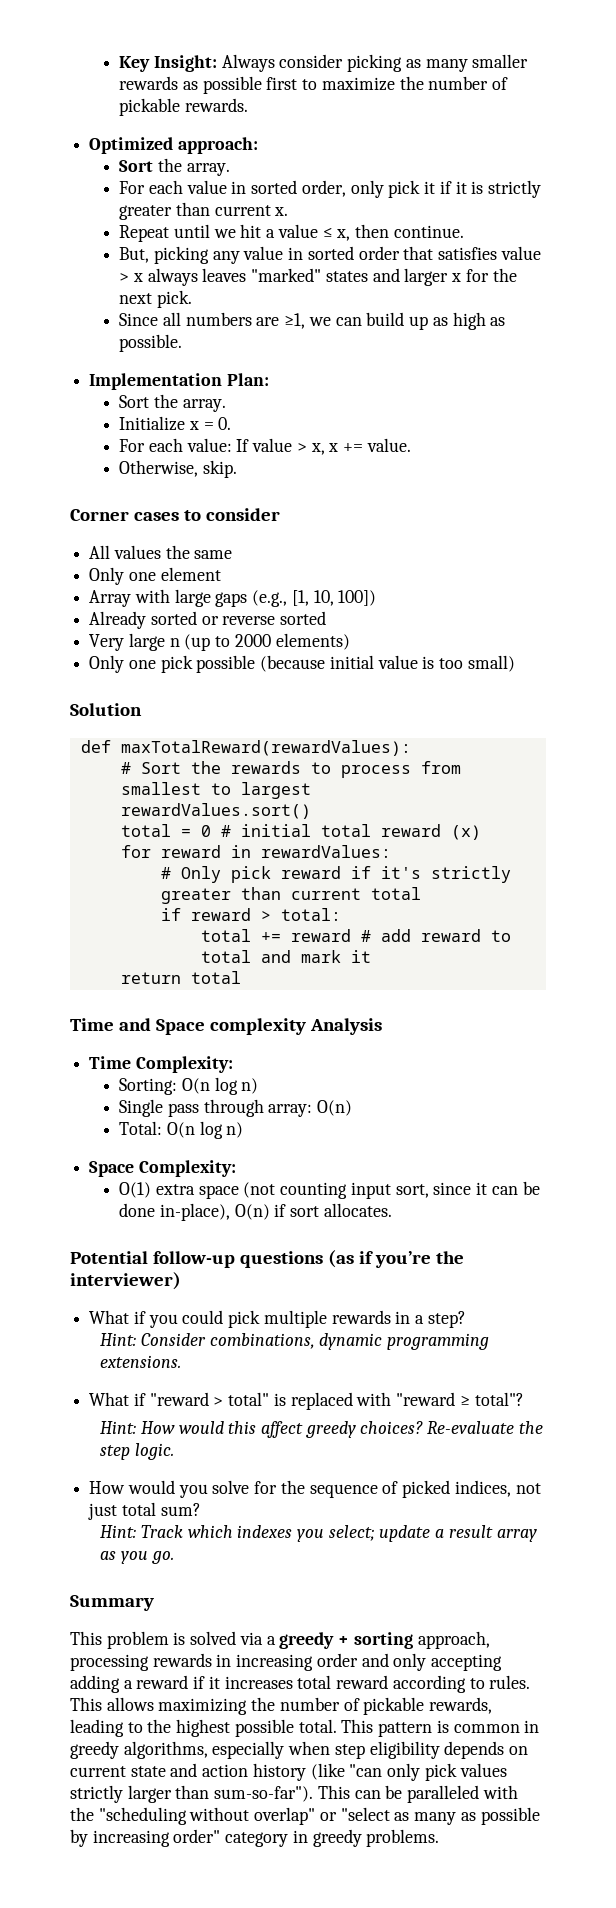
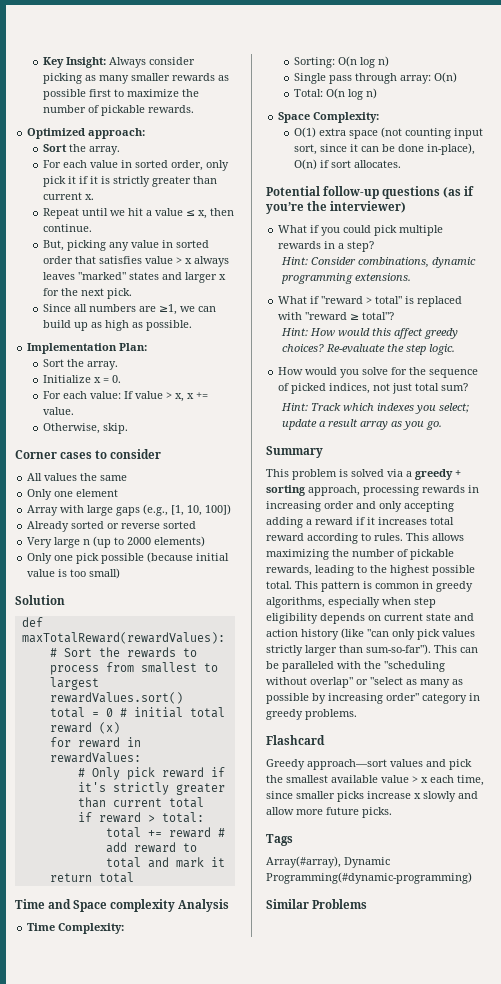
+ Flashcard
+ Greedy approach—sort values and pick the smallest available value > x each time, since smaller picks increase x slowly and allow more future picks.
+ Tags
+ Array(#array), Dynamic Programming(#dynamic-programming)
+ Similar Problems

